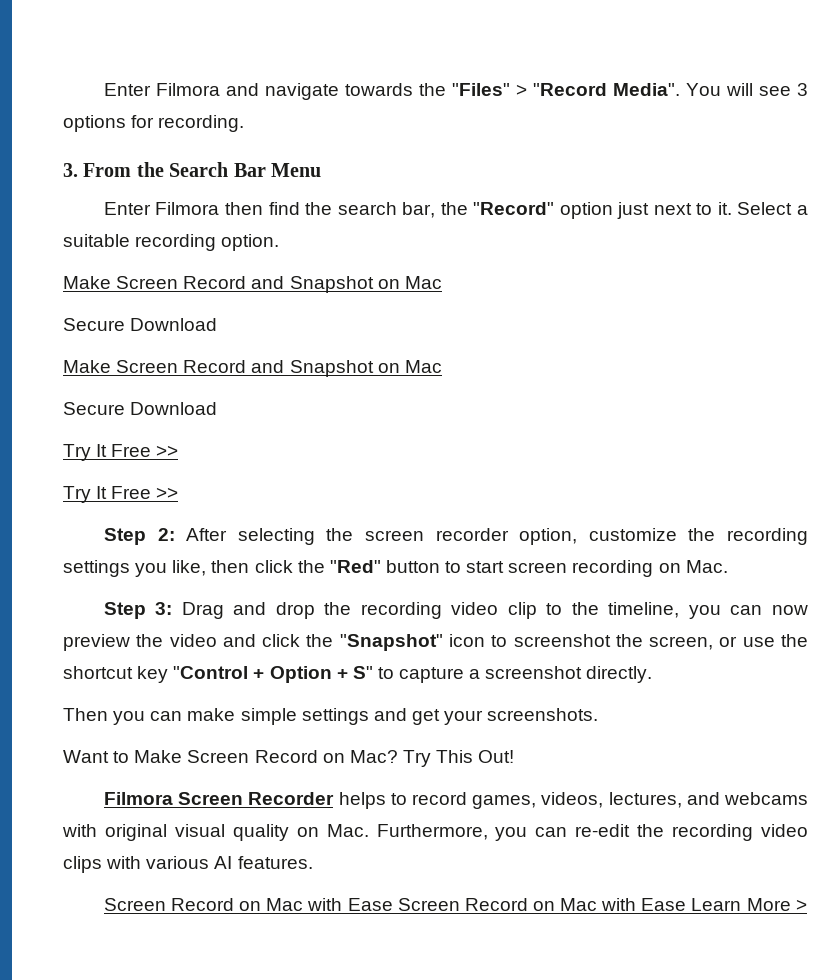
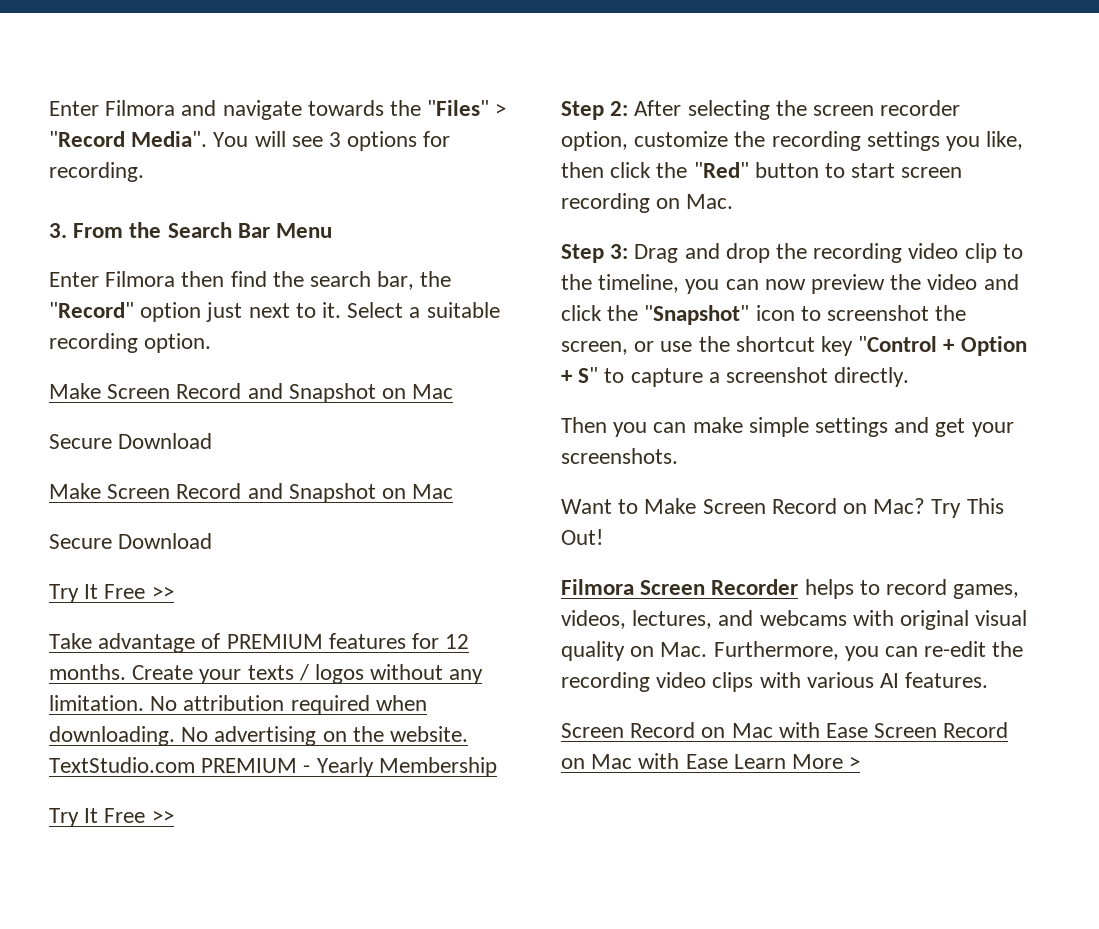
+ Take advantage of PREMIUM features for 12 months. Create your texts / logos without any limitation. No attribution required when downloading. No advertising on the website. TextStudio.com PREMIUM - Yearly Membership

